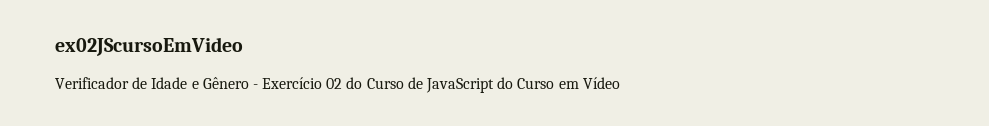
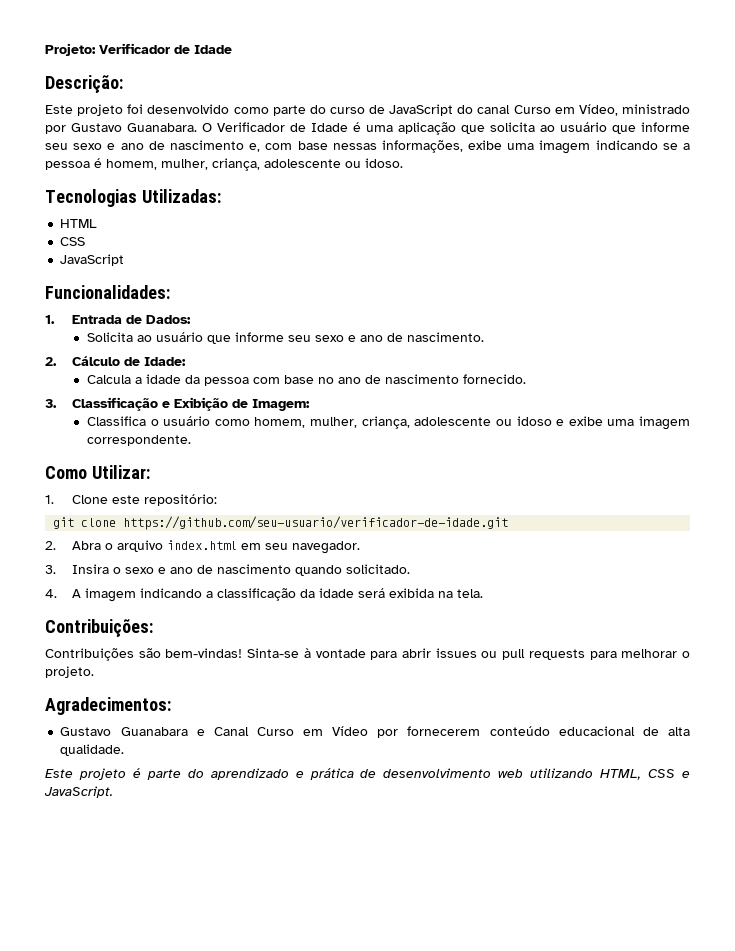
- ex02JScursoEmVideo
- Verificador de Idade e Gênero - Exercício 02 do Curso de JavaScript do Curso em Vídeo
+ Projeto: Verificador de Idade
+ Descrição:
+ Este projeto foi desenvolvido como parte do curso de JavaScript do canal Curso em Vídeo, ministrado por Gustavo Guanabara. O Verificador de Idade é uma aplicação que solicita ao usuário que informe seu sexo e ano de nascimento e, com base nessas informações, exibe uma imagem indicando se a pessoa é homem, mulher, criança, adolescente ou idoso.
+ Tecnologias Utilizadas:
+ HTML
+ CSS
+ JavaScript
+ Funcionalidades:
+ 1. Entrada de Dados:
+ Solicita ao usuário que informe seu sexo e ano de nascimento.
+ 2. Cálculo de Idade:
+ Calcula a idade da pessoa com base no ano de nascimento fornecido.
+ 3. Classificação e Exibição de Imagem:
+ Classifica o usuário como homem, mulher, criança, adolescente ou idoso e exibe uma imagem correspondente.
+ Como Utilizar:
+ 1. Clone este repositório:
+ git clone https://github.com/seu-usuario/verificador-de-idade.git
+ 2. Abra o arquivo index.html em seu navegador.
+ 3. Insira o sexo e ano de nascimento quando solicitado.
+ 4. A imagem indicando a classificação da idade será exibida na tela.
+ Contribuições:
+ Contribuições são bem-vindas! Sinta-se à vontade para abrir issues ou pull requests para melhorar o projeto.
+ Agradecimentos:
+ Gustavo Guanabara e Canal Curso em Vídeo por fornecerem conteúdo educacional de alta qualidade.
+ Este projeto é parte do aprendizado e prática de desenvolvimento web utilizando HTML, CSS e JavaScript.

